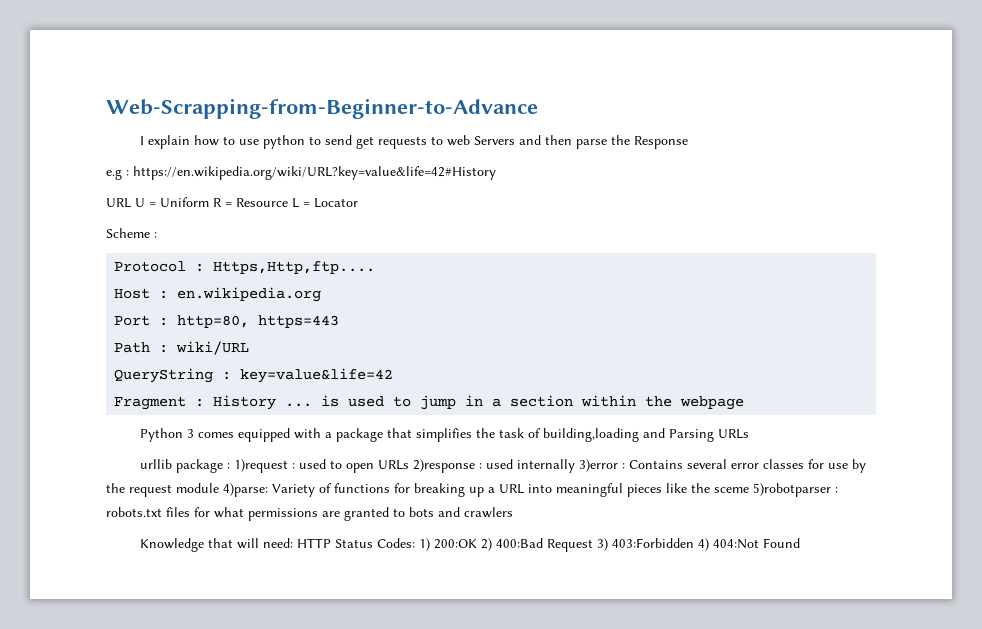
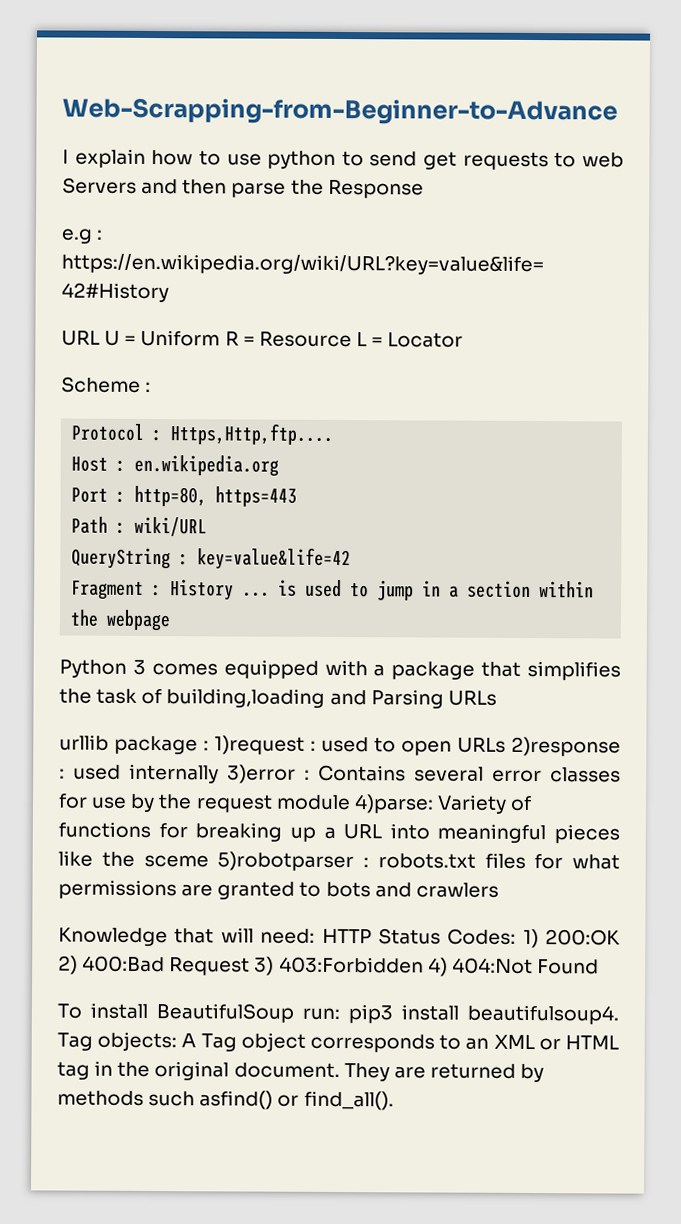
+ To install BeautifulSoup run: pip3 install beautifulsoup4. Tag objects: A Tag object corresponds to an XML or HTML tag in the original document. They are returned by methods such asfind() or find_all().

